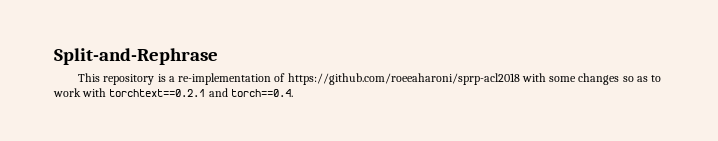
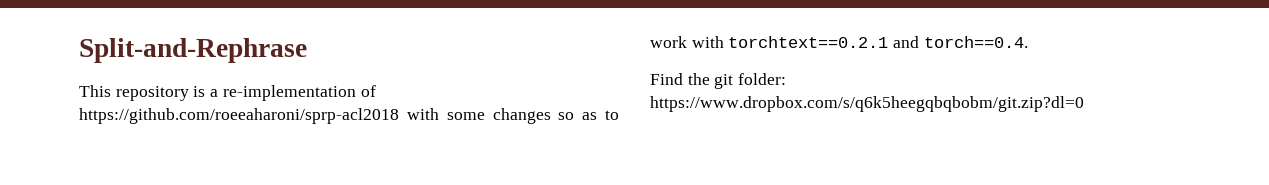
+ Find the git folder: https://www.dropbox.com/s/q6k5heegqbqbobm/git.zip?dl=0

